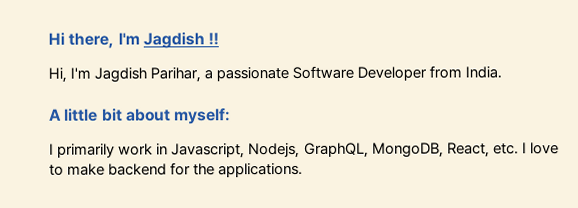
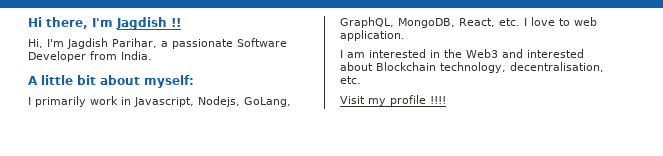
- I primarily work in Javascript, Nodejs, GraphQL, MongoDB, React, etc. I love to make backend for the applications.
+ I primarily work in Javascript, Nodejs, GoLang, GraphQL, MongoDB, React, etc. I love to web application.
+ I am interested in the Web3 and interested about Blockchain technology, decentralisation, etc.
+ Visit my profile !!!!

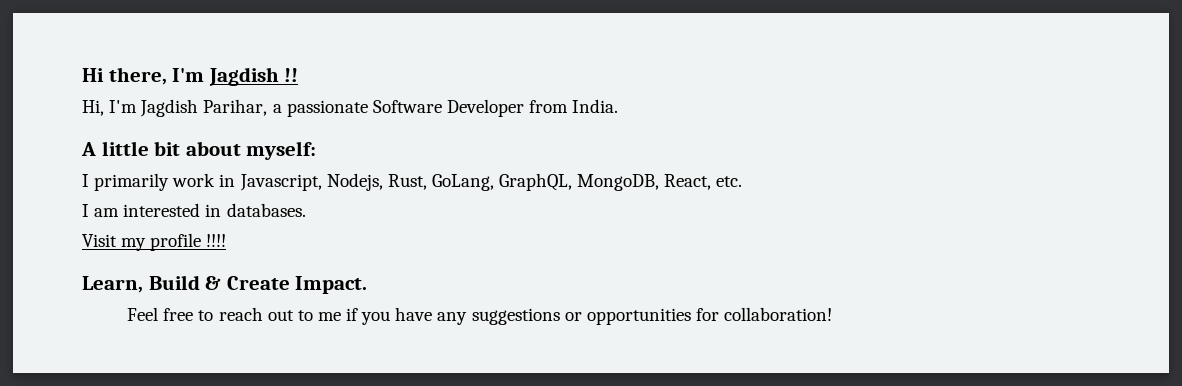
- I primarily work in Javascript, Nodejs, GoLang, GraphQL, MongoDB, React, etc. I love to web application.
+ I primarily work in Javascript, Nodejs, Rust, GoLang, GraphQL, MongoDB, React, etc.
- I am interested in the Web3 and interested about Blockchain technology, decentralisation, etc.
+ I am interested in databases.
  Visit my profile !!!!
+ Learn, Build & Create Impact.
+ Feel free to reach out to me if you have any suggestions or opportunities for collaboration!

